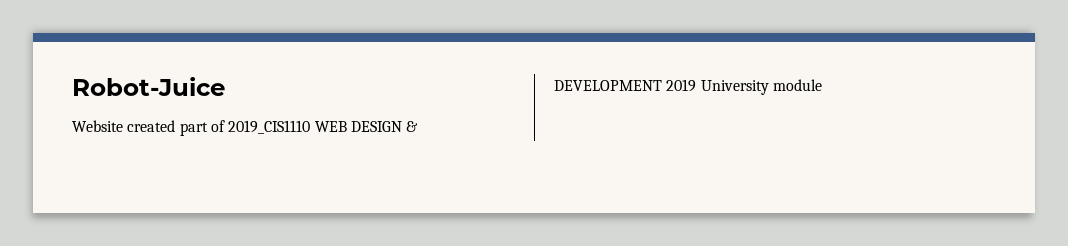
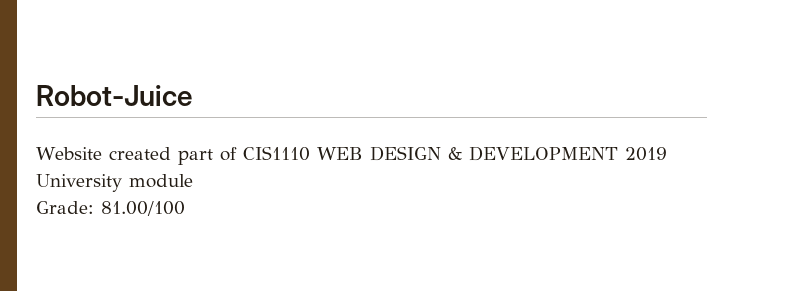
- Website created part of 2019_CIS1110 WEB DESIGN & DEVELOPMENT 2019 University module
+ Website created part of CIS1110 WEB DESIGN & DEVELOPMENT 2019 University module
+ Grade: 81.00/100

